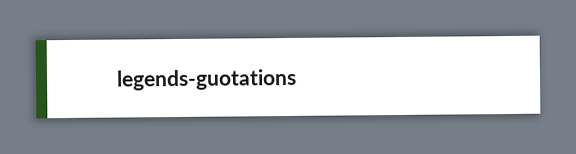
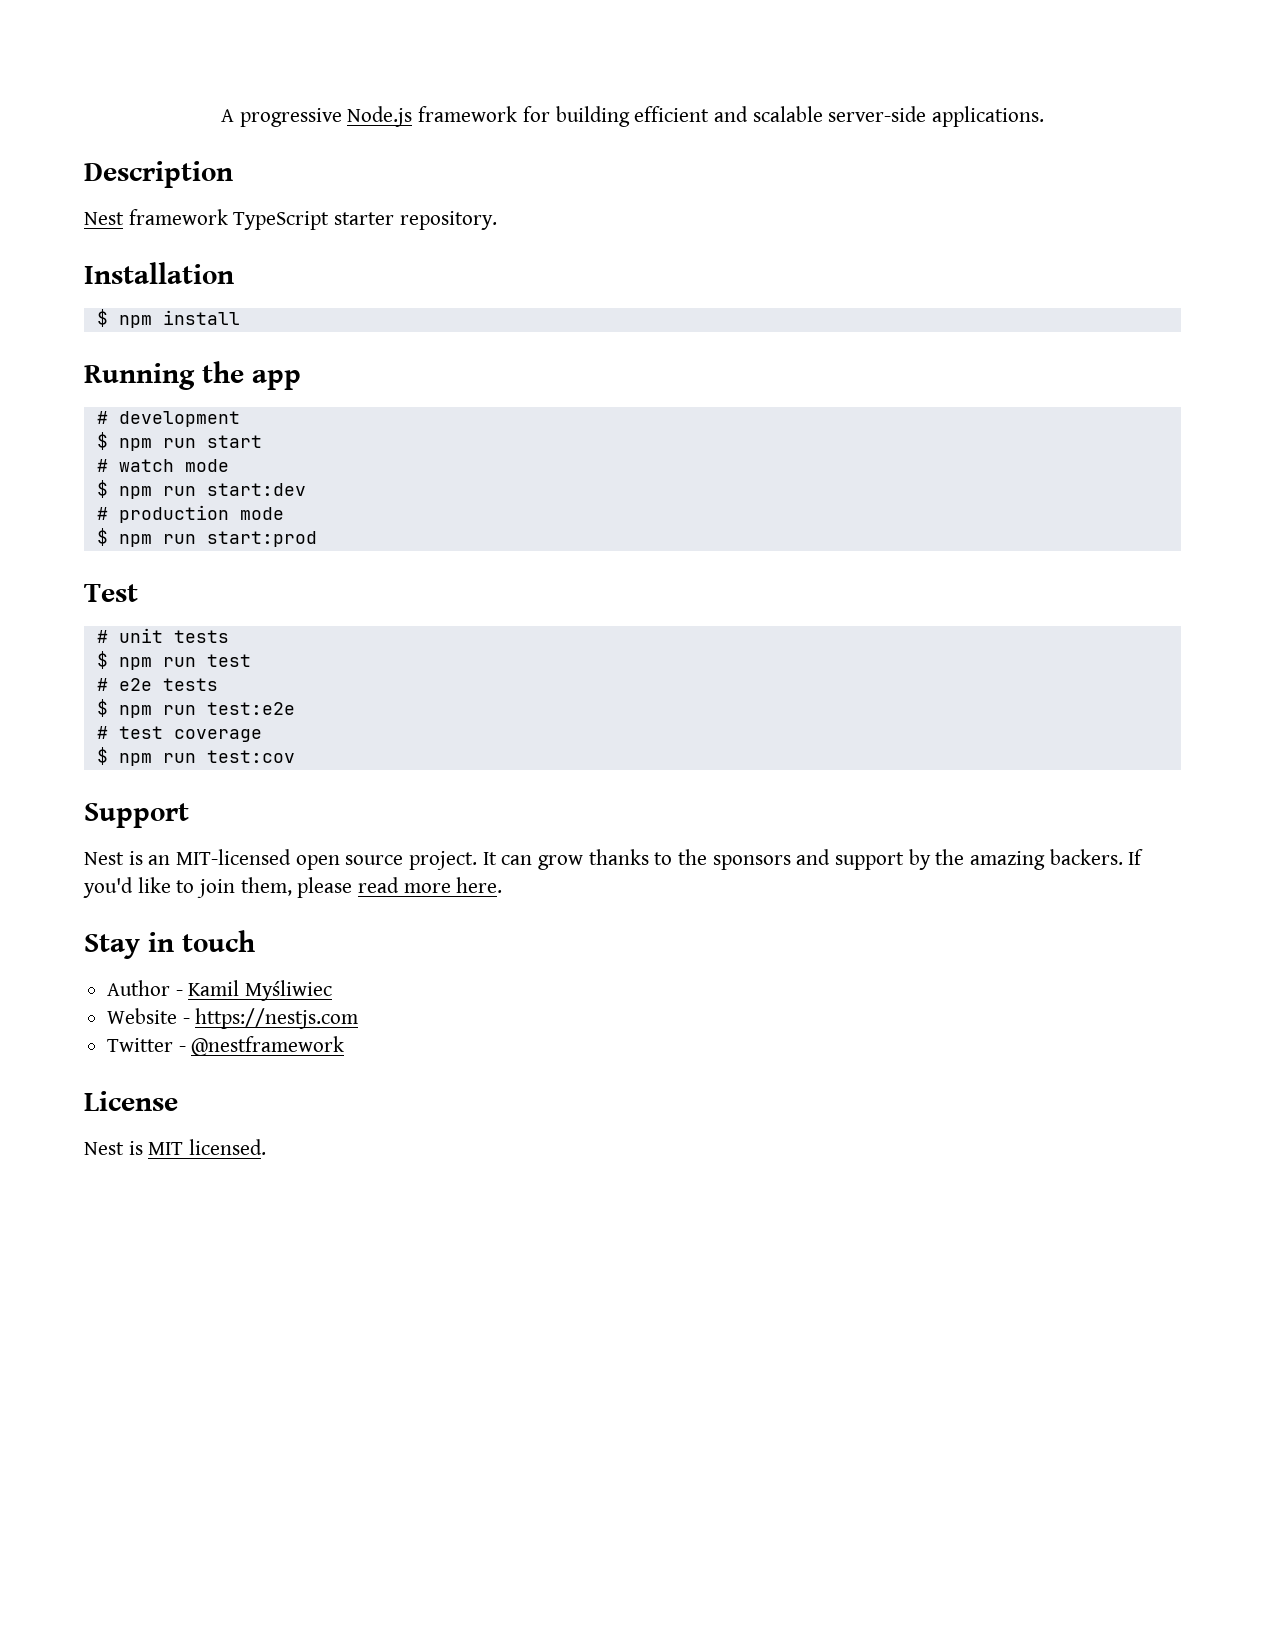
- legends-guotations
+ A progressive Node.js framework for building efficient and scalable server-side applications.
+ Description
+ Nest framework TypeScript starter repository.
+ Installation
+ $ npm install
+ Running the app
+ # development
+ $ npm run start
+ # watch mode
+ $ npm run start:dev
+ # production mode
+ $ npm run start:prod
+ Test
+ # unit tests
+ $ npm run test
+ # e2e tests
+ $ npm run test:e2e
+ # test coverage
+ $ npm run test:cov
+ Support
+ Nest is an MIT-licensed open source project. It can grow thanks to the sponsors and support by the amazing backers. If you'd like to join them, please read more here.
+ Stay in touch
+ Author - Kamil Myśliwiec
+ Website - https://nestjs.com
+ Twitter - @nestframework
+ License
+ Nest is MIT licensed.

